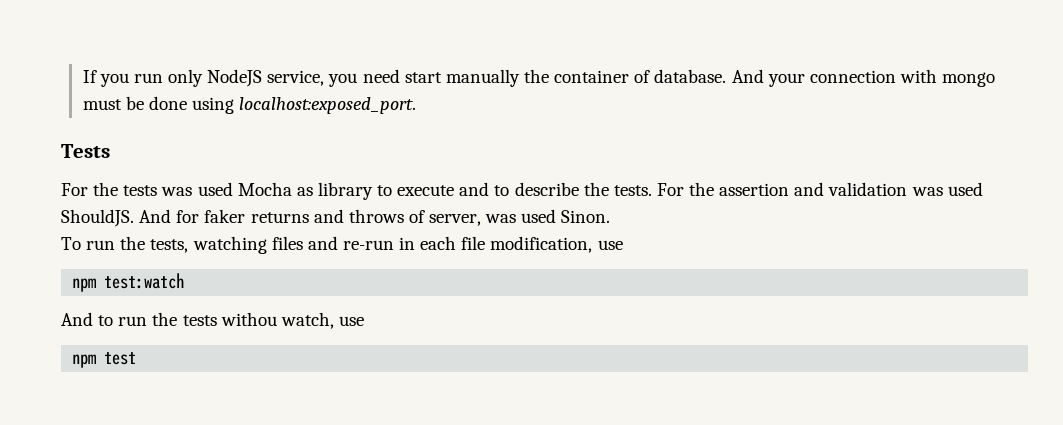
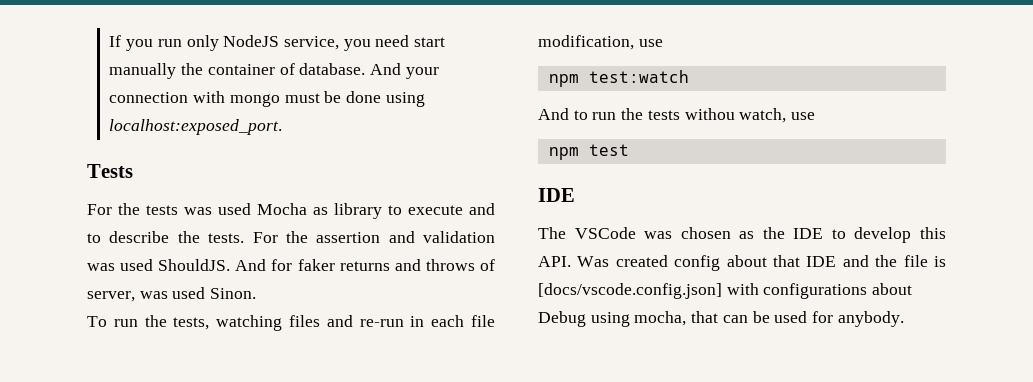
  npm test
+ IDE
+ The VSCode was chosen as the IDE to develop this API. Was created config about that IDE and the file is [docs/vscode.config.json] with configurations about Debug using mocha, that can be used for anybody.

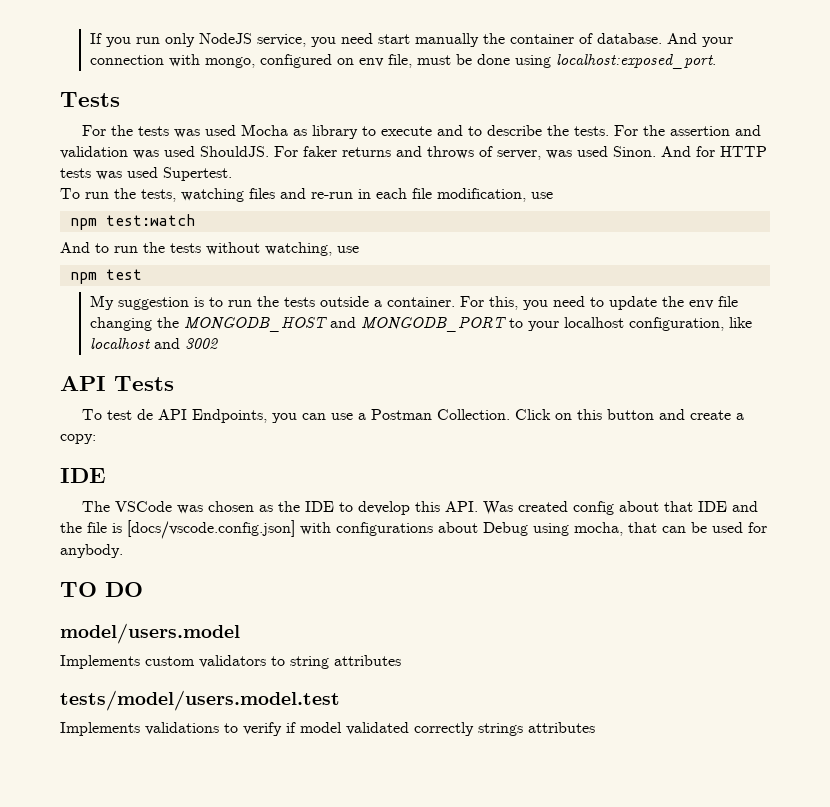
- And your connection with mongo must be done using localhost:exposed_port.
+ And your connection with mongo, configured on env file, must be done using localhost:exposed_port.
- And for faker returns and throws of server, was used Sinon.
+ For faker returns and throws of server, was used Sinon. And for HTTP tests was used Supertest.
- And to run the tests withou watch, use
+ And to run the tests without watching, use
+ My suggestion is to run the tests outside a container. For this, you need to update the env file changing the MONGODB_HOST and MONGODB_PORT to your localhost configuration, like localhost and 3002
+ API Tests
+ To test de API Endpoints, you can use a Postman Collection. Click on this button and create a copy:
+ TO DO
+ model/users.model
+ Implements custom validators to string attributes
+ tests/model/users.model.test
+ Implements validations to verify if model validated correctly strings attributes

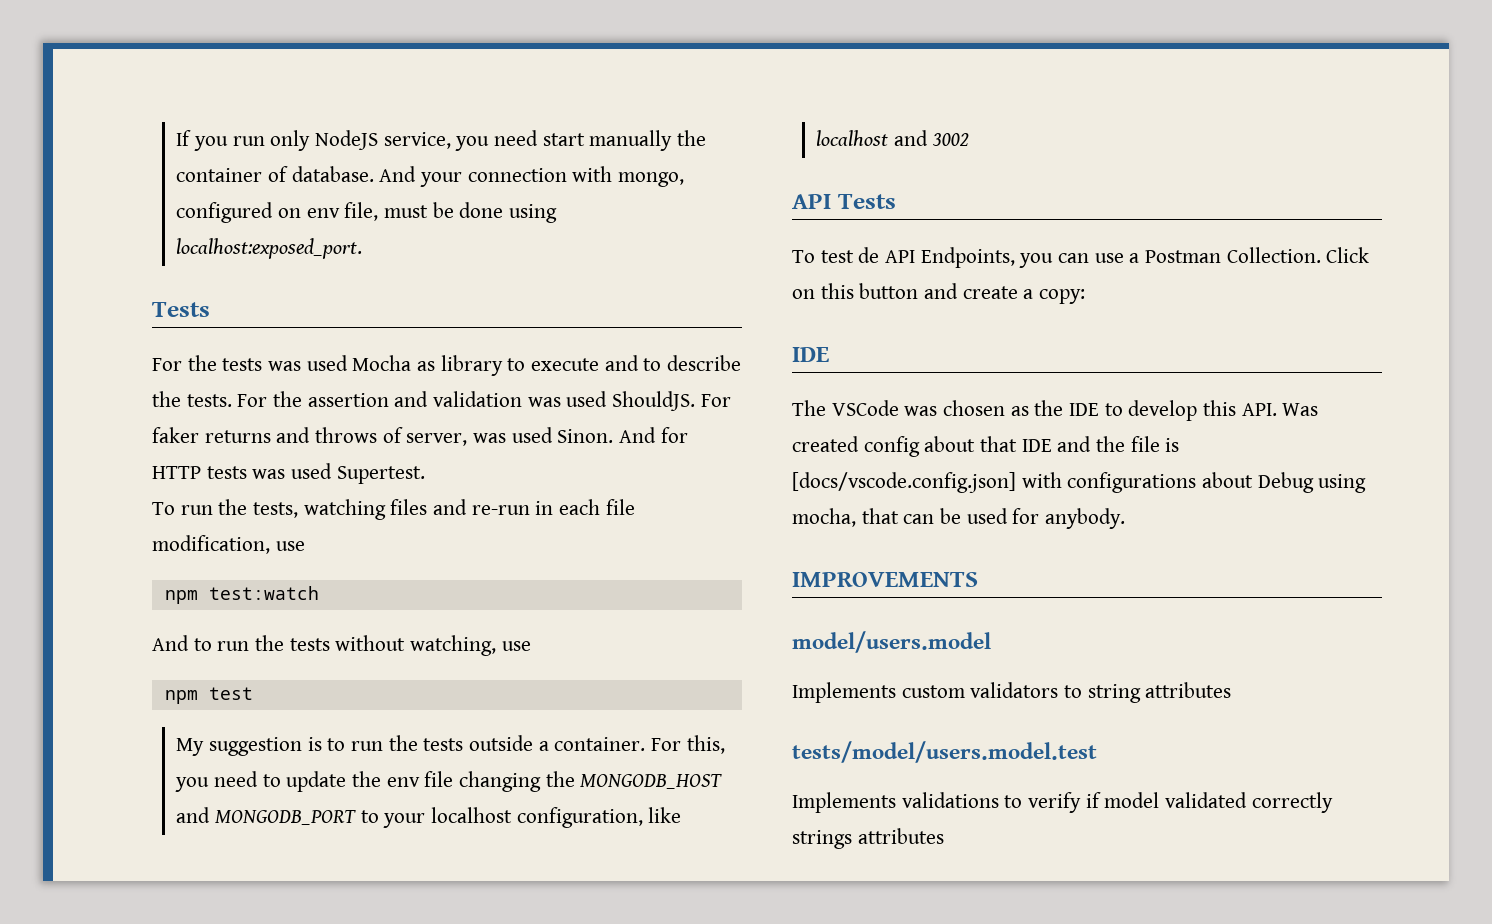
- TO DO
+ IMPROVEMENTS

